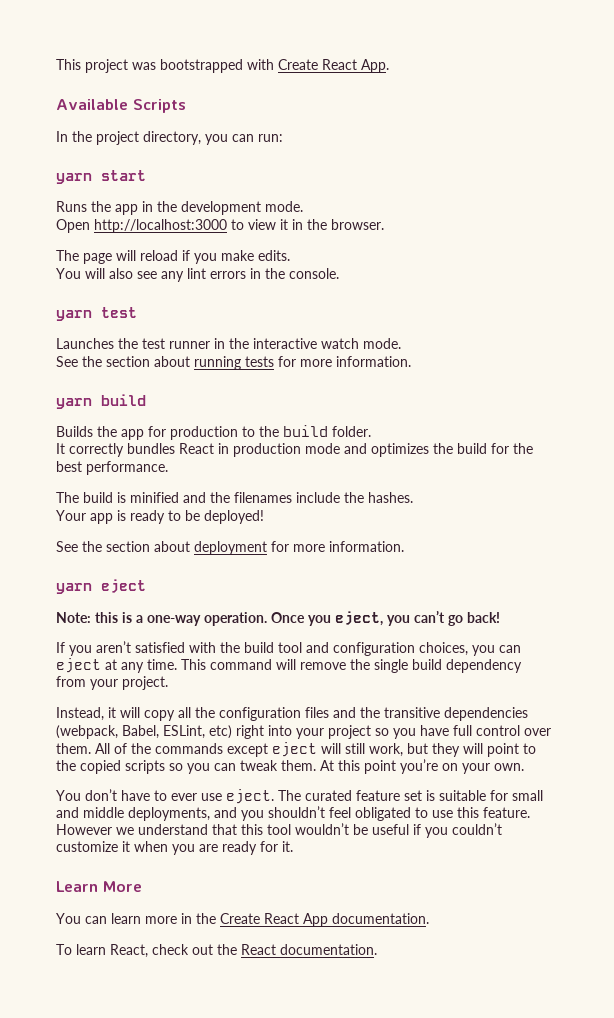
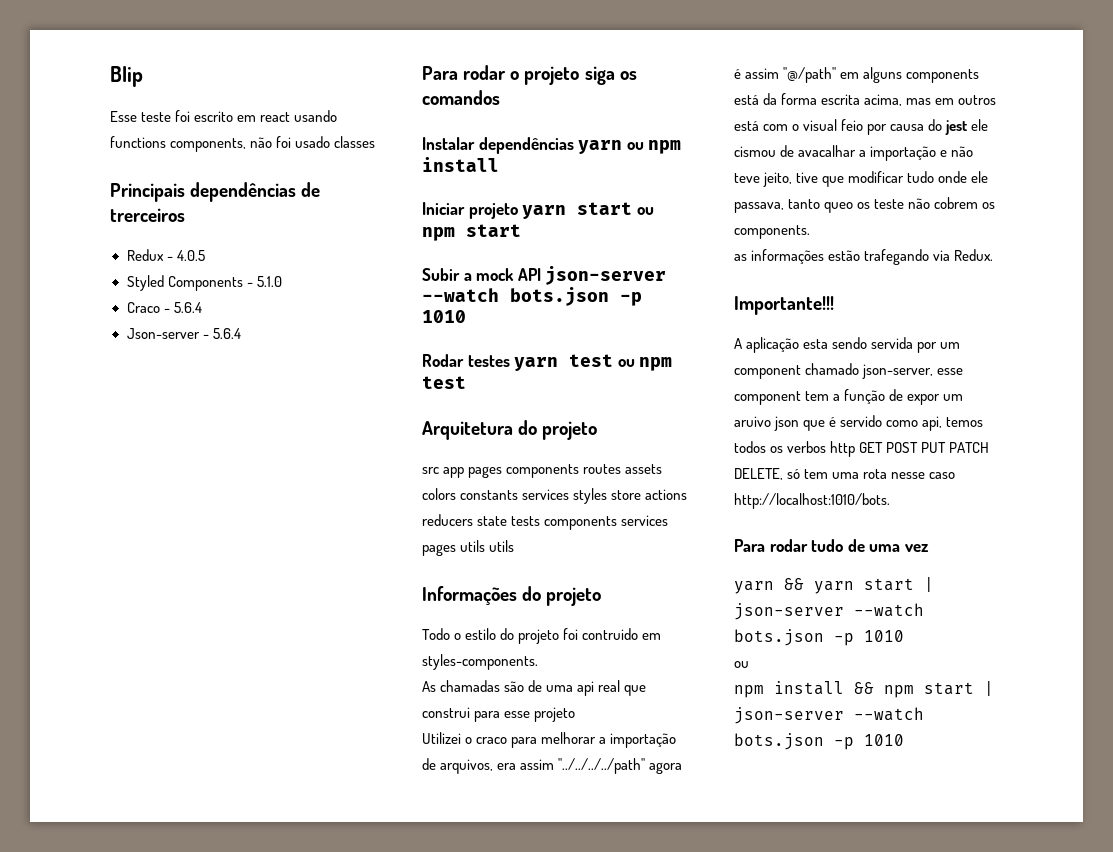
- This project was bootstrapped with Create React App.
- Available Scripts
- In the project directory, you can run:
- yarn start
- Runs the app in the development mode.
- Open http://localhost:3000 to view it in the browser.
- The page will reload if you make edits.
- You will also see any lint errors in the console.
- yarn test
- Launches the test runner in the interactive watch mode.
- See the section about running tests for more information.
- yarn build
- Builds the app for production to the build folder.
- It correctly bundles React in production mode and optimizes the build for the best performance.
- The build is minified and the filenames include the hashes.
- Your app is ready to be deployed!
- See the section about deployment for more information.
- yarn eject
- Note: this is a one-way operation. Once you eject, you can’t go back!
- If you aren’t satisfied with the build tool and configuration choices, you can eject at any time. This command will remove the single build dependency from your project.
- Instead, it will copy all the configuration files and the transitive dependencies (webpack, Babel, ESLint, etc) right into your project so you have full control over them. All of the commands except eject will still work, but they will point to the copied scripts so you can tweak them. At this point you’re on your own.
- You don’t have to ever use eject. The curated feature set is suitable for small and middle deployments, and you shouldn’t feel obligated to use this feature. However we understand that this tool wouldn’t be useful if you couldn’t customize it when you are ready for it.
- Learn More
- You can learn more in the Create React App documentation.
- To learn React, check out the React documentation.
+ Blip
+ Esse teste foi escrito em react usando functions components, não foi usado classes
+ Principais dependências de trerceiros
+ Redux - 4.0.5
+ Styled Components - 5.1.0
+ Craco - 5.6.4
+ Json-server - 5.6.4
+ Para rodar o projeto siga os comandos
+ Instalar dependências yarn ou npm install
+ Iniciar projeto yarn start ou npm start
+ Subir a mock API json-server --watch bots.json -p 1010
+ Rodar testes yarn test ou npm test
+ Arquitetura do projeto
+ src app pages components routes assets colors constants services styles store actions reducers state tests components services pages utils utils
+ Informações do projeto
+ Todo o estilo do projeto foi contruido em styles-components.
+ As chamadas são de uma api real que construi para esse projeto
+ Utilizei o craco para melhorar a importação de arquivos, era assim "../../../../path" agora é assim "@/path" em alguns components está da forma escrita acima, mas em outros está com o visual feio por causa do jest ele cismou de avacalhar a importação e não teve jeito, tive que modificar tudo onde ele passava, tanto queo os teste não cobrem os components.
+ as informações estão trafegando via Redux.
+ Importante!!!
+ A aplicação esta sendo servida por um component chamado json-server, esse component tem a função de expor um aruivo json que é servido como api, temos todos os verbos http GET POST PUT PATCH DELETE, só tem uma rota nesse caso http://localhost:1010/bots.
+ Para rodar tudo de uma vez
+ yarn && yarn start | json-server --watch bots.json -p 1010
+ ou
+ npm install && npm start | json-server --watch bots.json -p 1010

